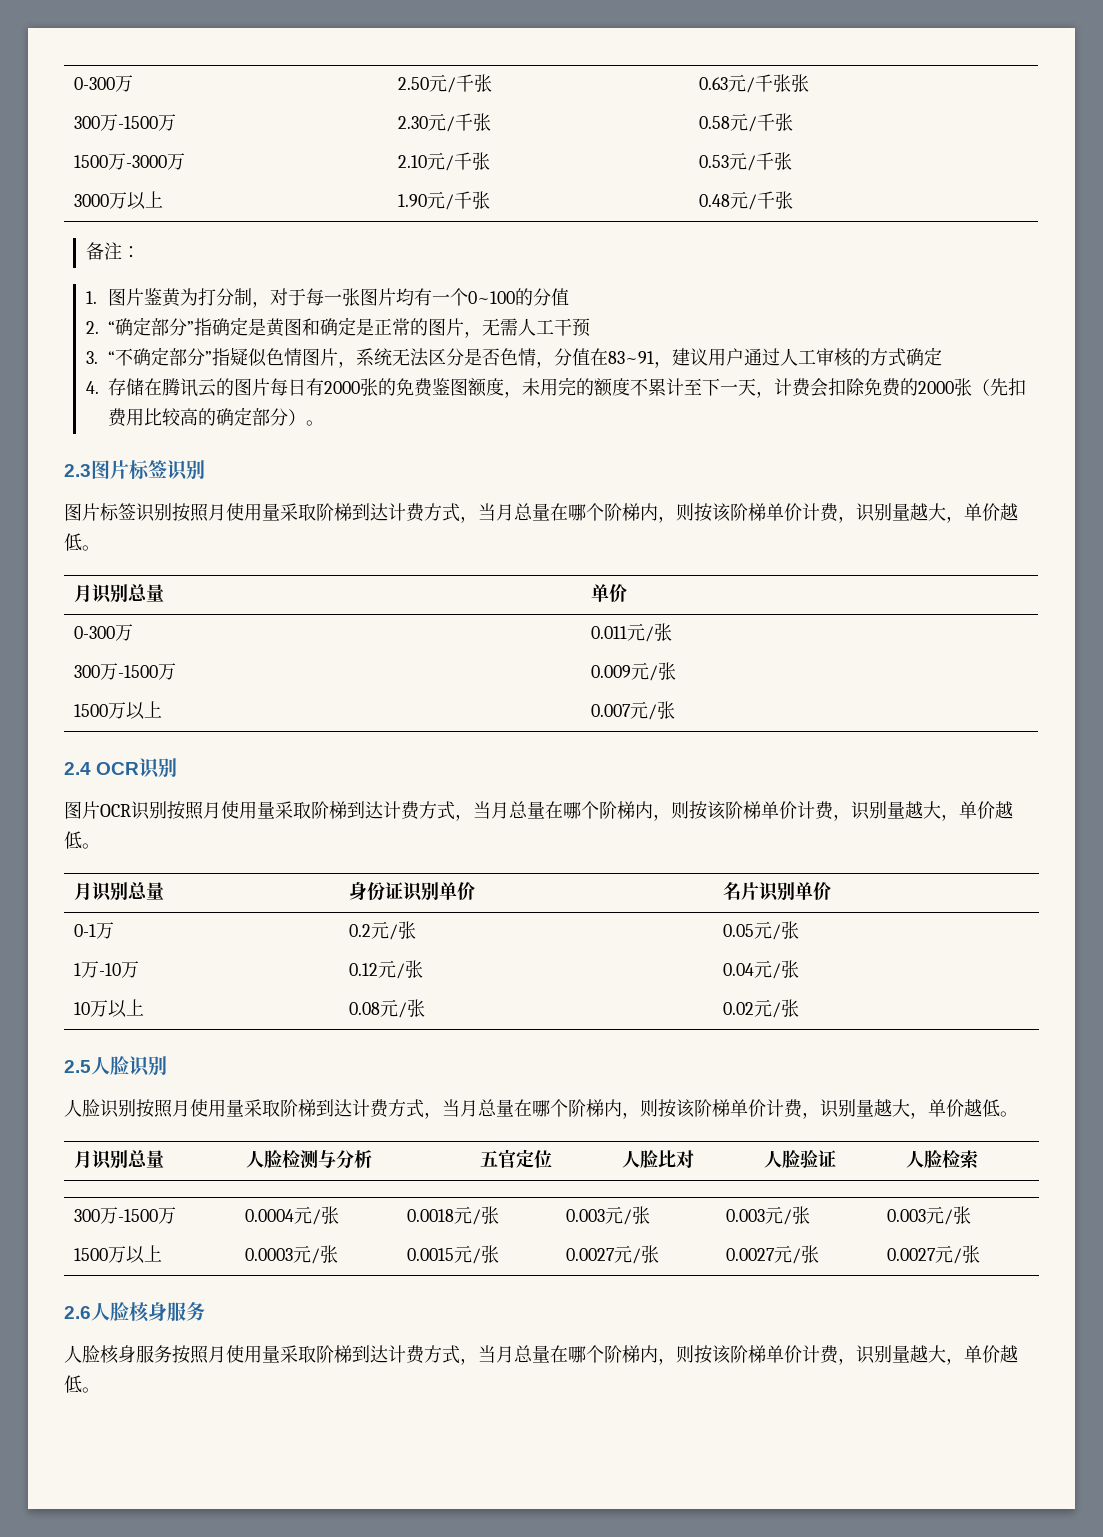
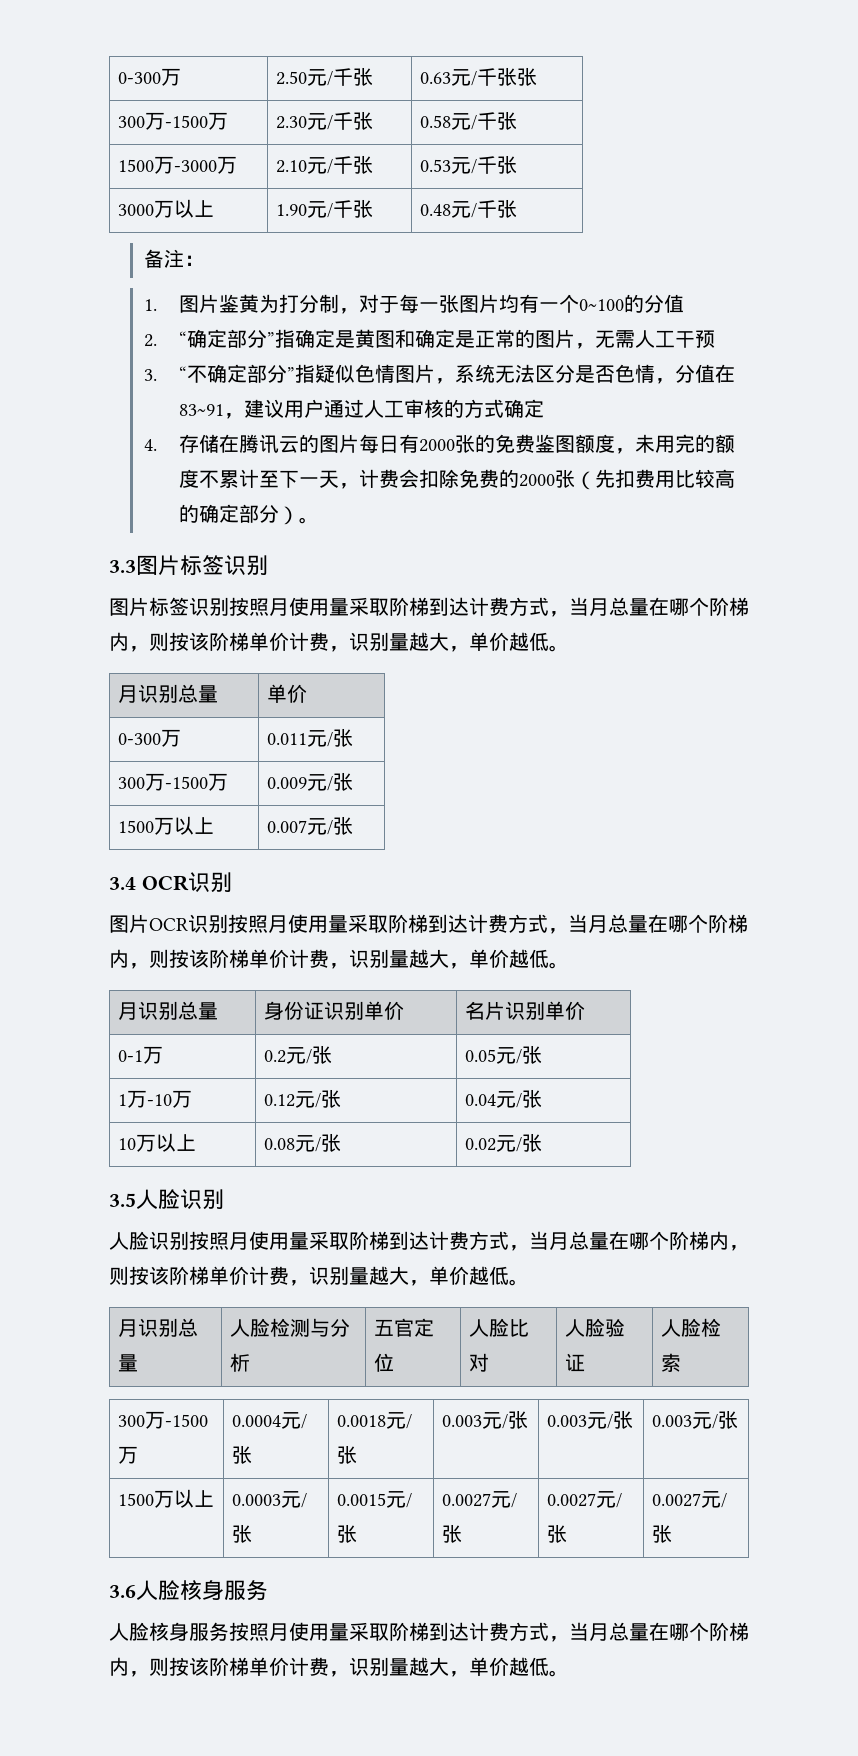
- 2.3图片标签识别
+ 3.3图片标签识别
- 2.4 OCR识别
+ 3.4 OCR识别
- 2.5人脸识别
+ 3.5人脸识别
- 2.6人脸核身服务
+ 3.6人脸核身服务

